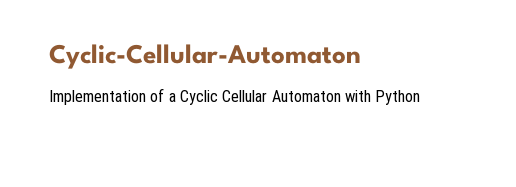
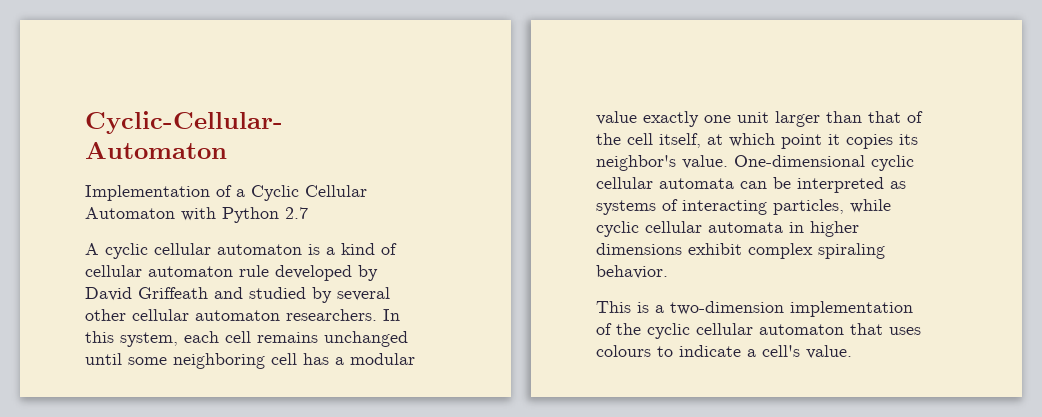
- Implementation of a Cyclic Cellular Automaton with Python
+ Implementation of a Cyclic Cellular Automaton with Python 2.7
+ A cyclic cellular automaton is a kind of cellular automaton rule developed by David Griffeath and studied by several other cellular automaton researchers. In this system, each cell remains unchanged until some neighboring cell has a modular value exactly one unit larger than that of the cell itself, at which point it copies its neighbor's value. One-dimensional cyclic cellular automata can be interpreted as systems of interacting particles, while cyclic cellular automata in higher dimensions exhibit complex spiraling behavior.
+ This is a two-dimension implementation of the cyclic cellular automaton that uses colours to indicate a cell's value.

